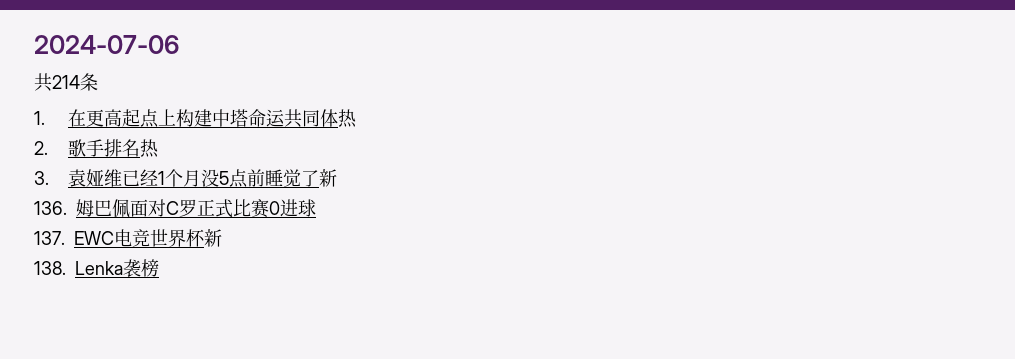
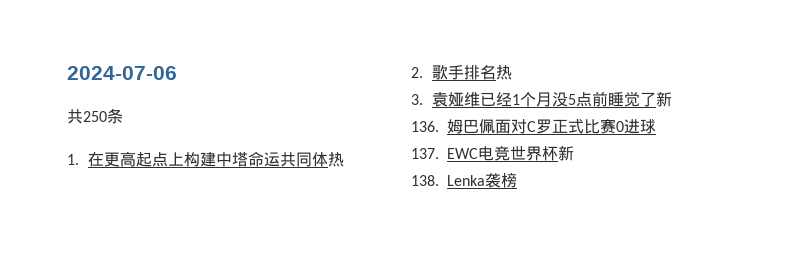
- 共214条
+ 共250条

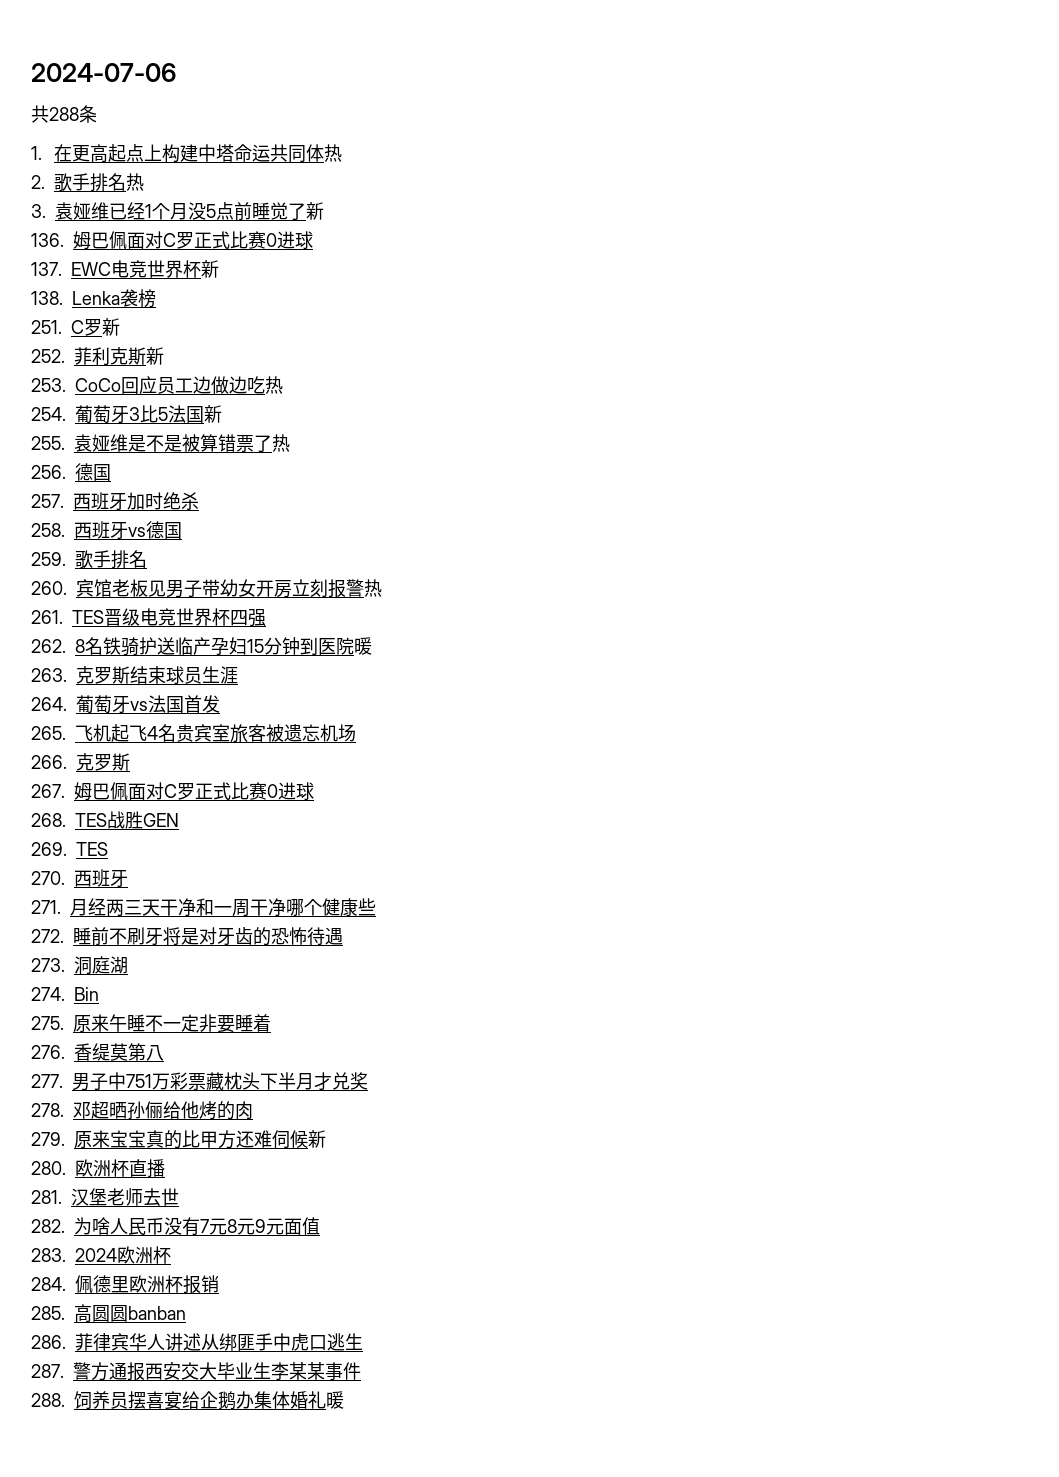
- 共250条
+ 共288条
+ 251. C罗新
+ 252.菲利克斯新
+ 253. CoCo回应员工边做边吃热
+ 254.葡萄牙3比5法国新
+ 255.袁娅维是不是被算错票了热
+ 256.德国
+ 257.西班牙加时绝杀
+ 258.西班牙vs德国
+ 259.歌手排名
+ 260.宾馆老板见男子带幼女开房立刻报警热
+ 261. TES晋级电竞世界杯四强
+ 262. 8名铁骑护送临产孕妇15分钟到医院暖
+ 263.克罗斯结束球员生涯
+ 264.葡萄牙vs法国首发
+ 265.飞机起飞4名贵宾室旅客被遗忘机场
+ 266.克罗斯
+ 267.姆巴佩面对C罗正式比赛0进球
+ 268. TES战胜GEN
+ 269. TES
+ 270.西班牙
+ 271.月经两三天干净和一周干净哪个健康些
+ 272.睡前不刷牙将是对牙齿的恐怖待遇
+ 273.洞庭湖
+ 274. Bin
+ 275.原来午睡不一定非要睡着
+ 276.香缇莫第八
+ 277.男子中751万彩票藏枕头下半月才兑奖
+ 278.邓超晒孙俪给他烤的肉
+ 279.原来宝宝真的比甲方还难伺候新
+ 280.欧洲杯直播
+ 281.汉堡老师去世
+ 282.为啥人民币没有7元8元9元面值
+ 283. 2024欧洲杯
+ 284.佩德里欧洲杯报销
+ 285.高圆圆banban
+ 286.菲律宾华人讲述从绑匪手中虎口逃生
+ 287.警方通报西安交大毕业生李某某事件
+ 288.饲养员摆喜宴给企鹅办集体婚礼暖

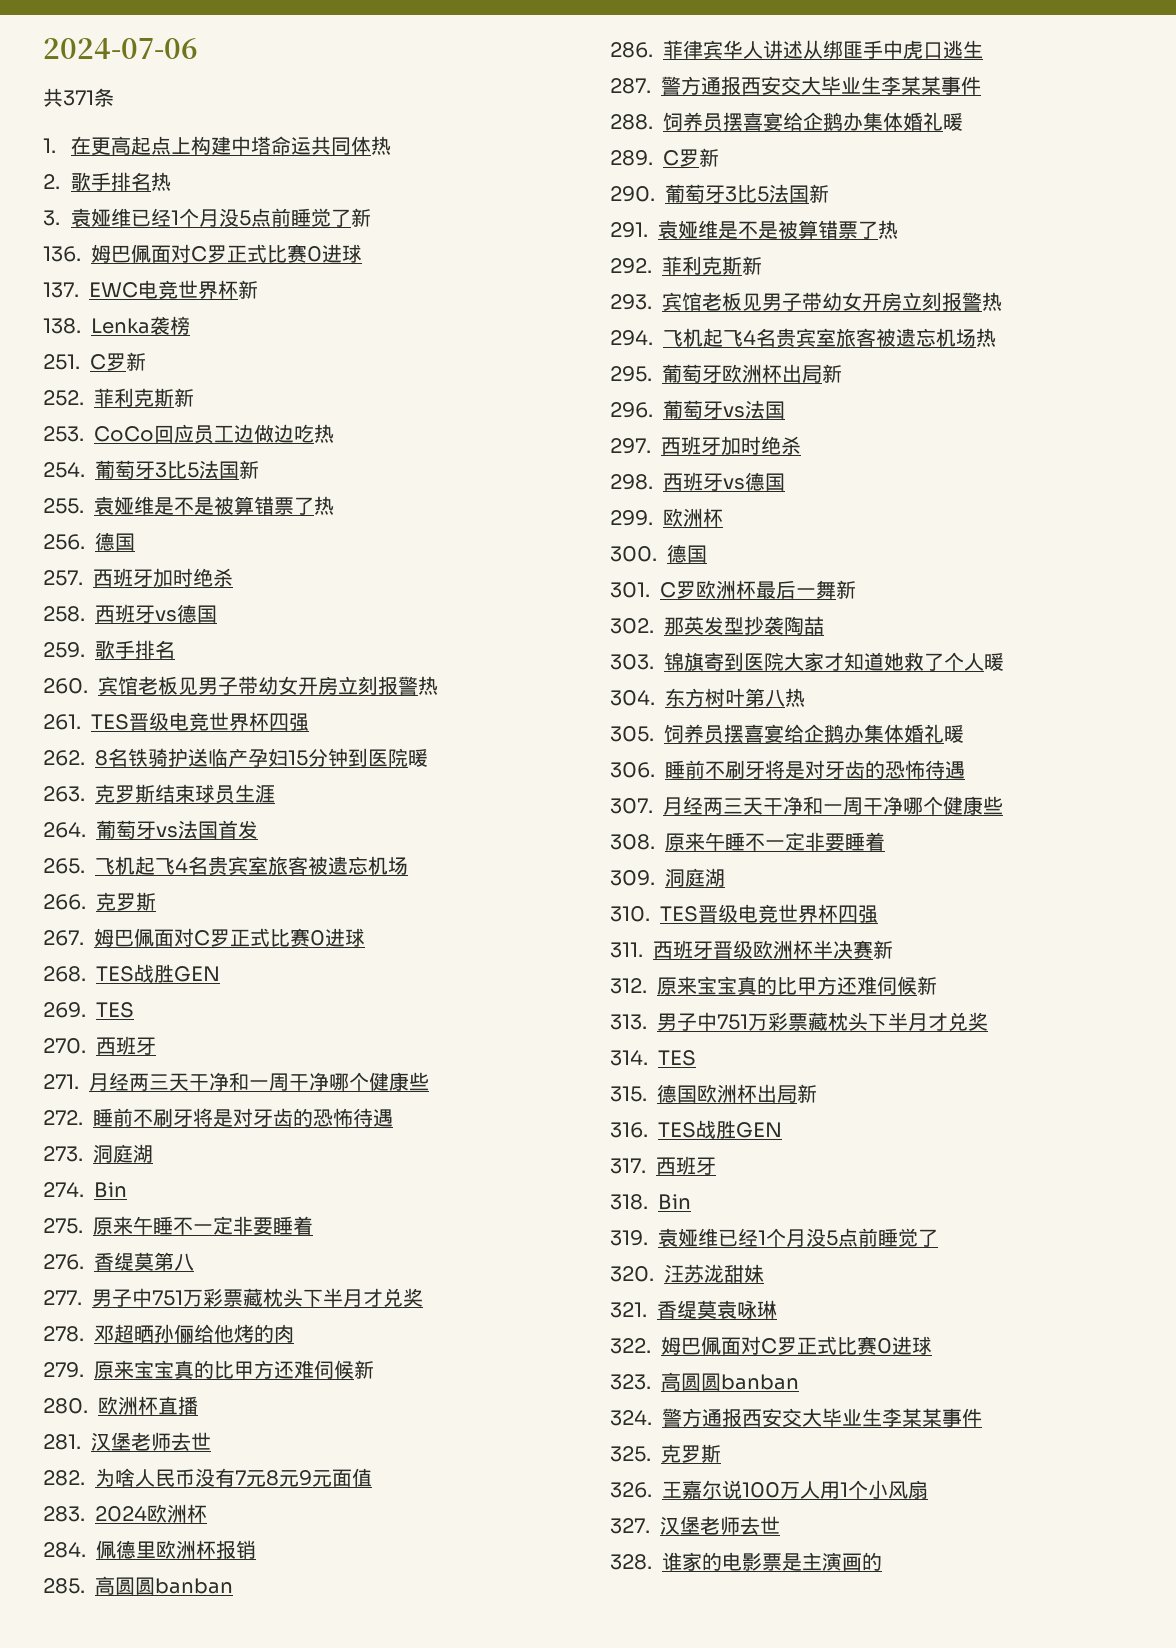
- 共288条
+ 共371条
+ 289. C罗新
+ 290.葡萄牙3比5法国新
+ 291.袁娅维是不是被算错票了热
+ 292.菲利克斯新
+ 293.宾馆老板见男子带幼女开房立刻报警热
+ 294.飞机起飞4名贵宾室旅客被遗忘机场热
+ 295.葡萄牙欧洲杯出局新
+ 296.葡萄牙vs法国
+ 297.西班牙加时绝杀
+ 298.西班牙vs德国
+ 299.欧洲杯
+ 300.德国
+ 301. C罗欧洲杯最后一舞新
+ 302.那英发型抄袭陶喆
+ 303.锦旗寄到医院大家才知道她救了个人暖
+ 304.东方树叶第八热
+ 305.饲养员摆喜宴给企鹅办集体婚礼暖
+ 306.睡前不刷牙将是对牙齿的恐怖待遇
+ 307.月经两三天干净和一周干净哪个健康些
+ 308.原来午睡不一定非要睡着
+ 309.洞庭湖
+ 310. TES晋级电竞世界杯四强
+ 311.西班牙晋级欧洲杯半决赛新
+ 312.原来宝宝真的比甲方还难伺候新
+ 313.男子中751万彩票藏枕头下半月才兑奖
+ 314. TES
+ 315.德国欧洲杯出局新
+ 316. TES战胜GEN
+ 317.西班牙
+ 318. Bin
+ 319.袁娅维已经1个月没5点前睡觉了
+ 320.汪苏泷甜妹
+ 321.香缇莫袁咏琳
+ 322.姆巴佩面对C罗正式比赛0进球
+ 323.高圆圆banban
+ 324.警方通报西安交大毕业生李某某事件
+ 325.克罗斯
+ 326.王嘉尔说100万人用1个小风扇
+ 327.汉堡老师去世
+ 328.谁家的电影票是主演画的

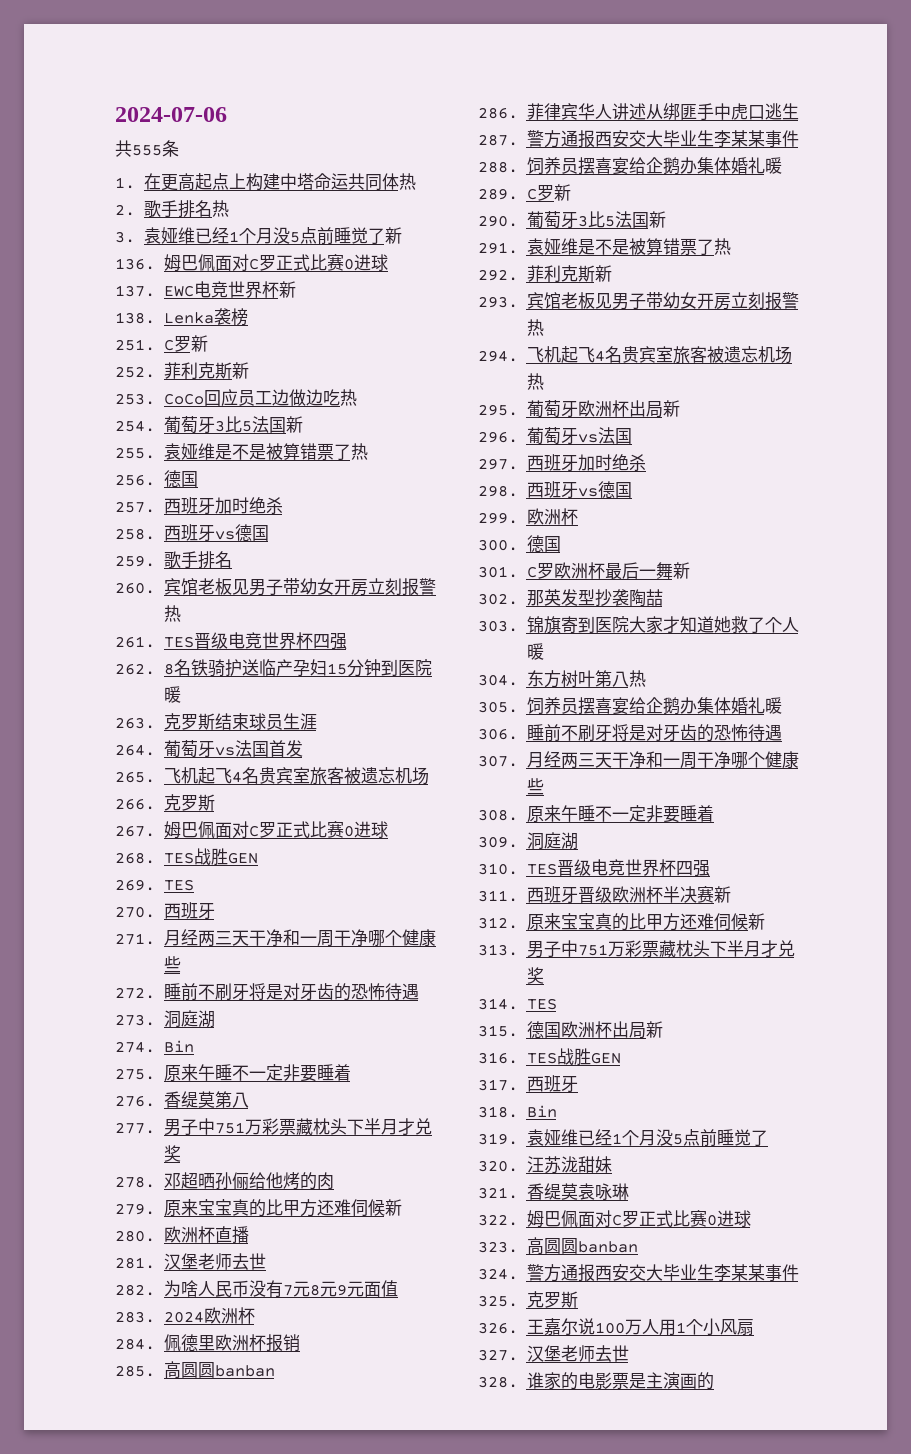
- 共371条
+ 共555条

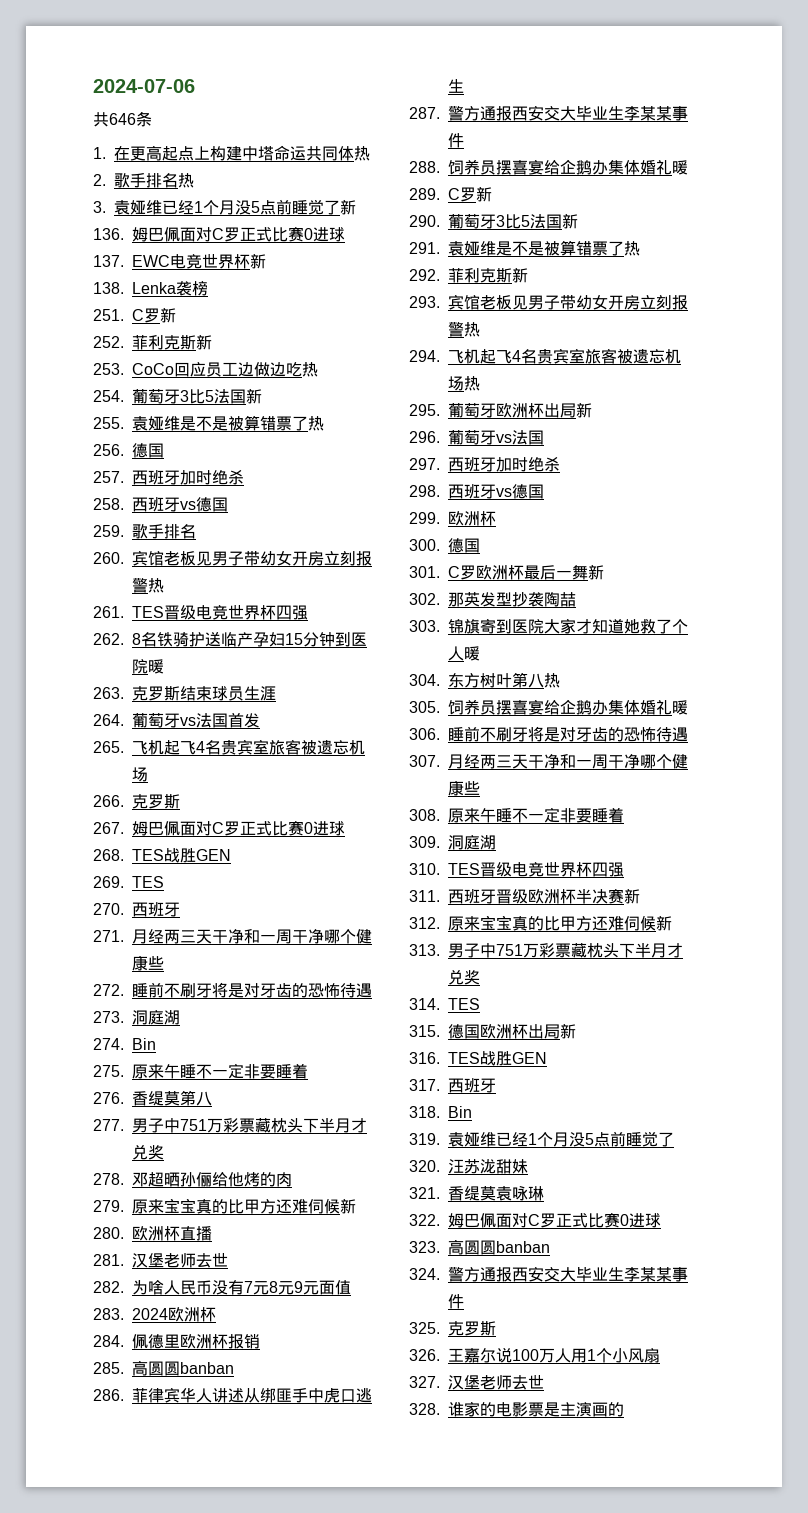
- 共555条
+ 共646条

